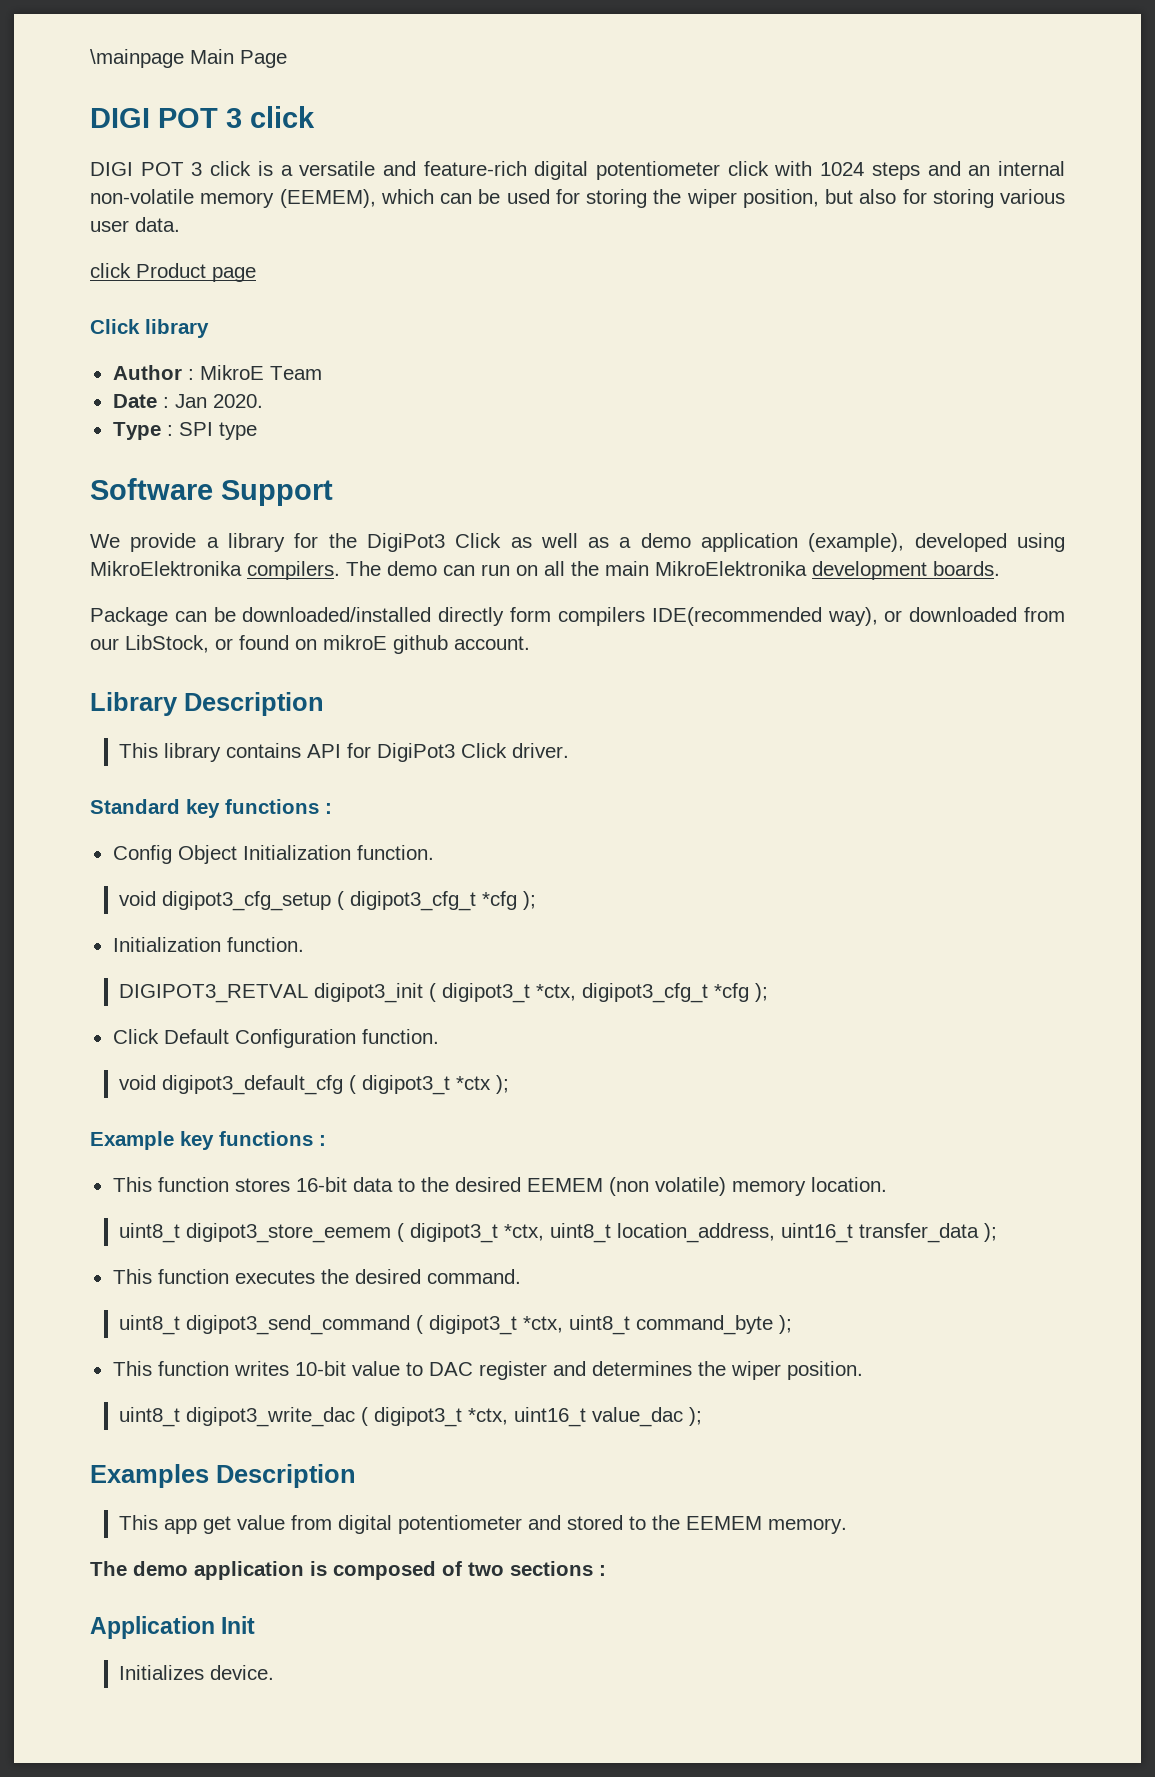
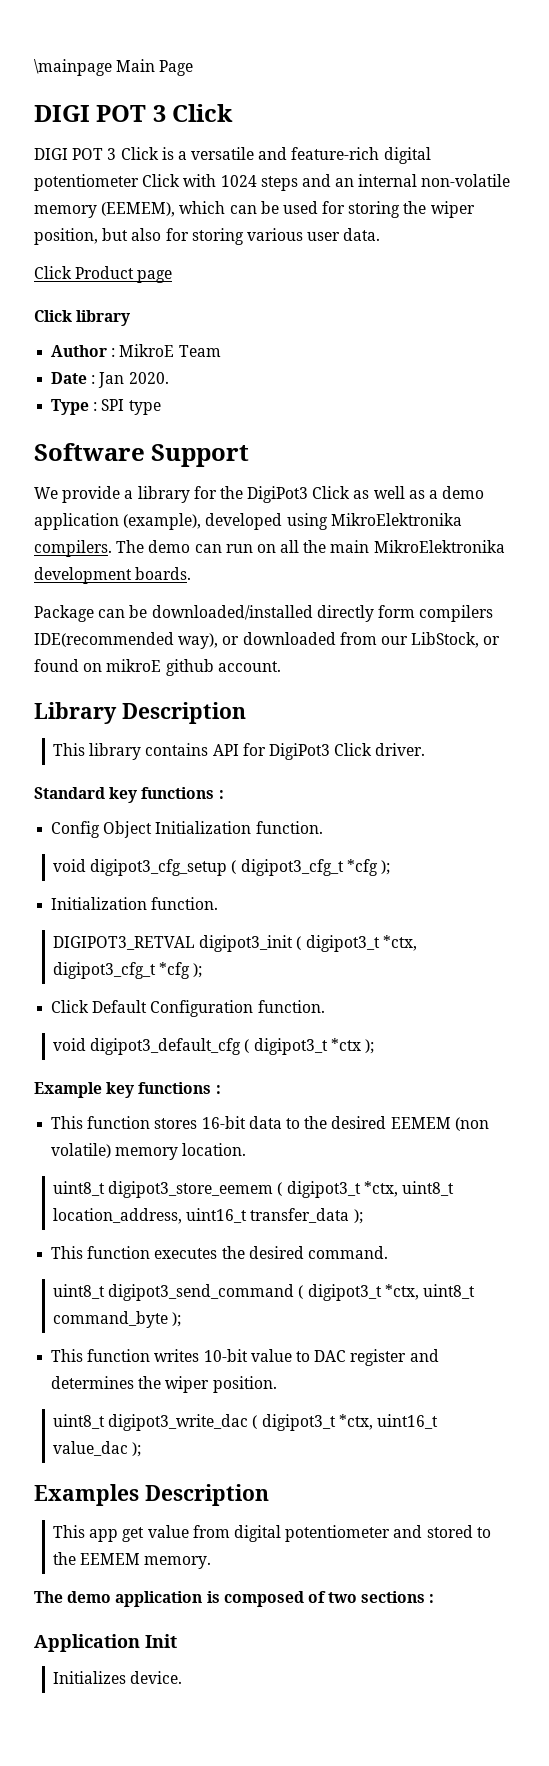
  \mainpage Main Page
- DIGI POT 3 click
- DIGI POT 3 click is a versatile and feature-rich digital potentiometer click with 1024 steps and an internal non-volatile memory (EEMEM), which can be used for storing the wiper position, but also for storing various user data.
+ DIGI POT 3 Click
+ DIGI POT 3 Click is a versatile and feature-rich digital potentiometer Click with 1024 steps and an internal non-volatile memory (EEMEM), which can be used for storing the wiper position, but also for storing various user data.
- click Product page
+ Click Product page

